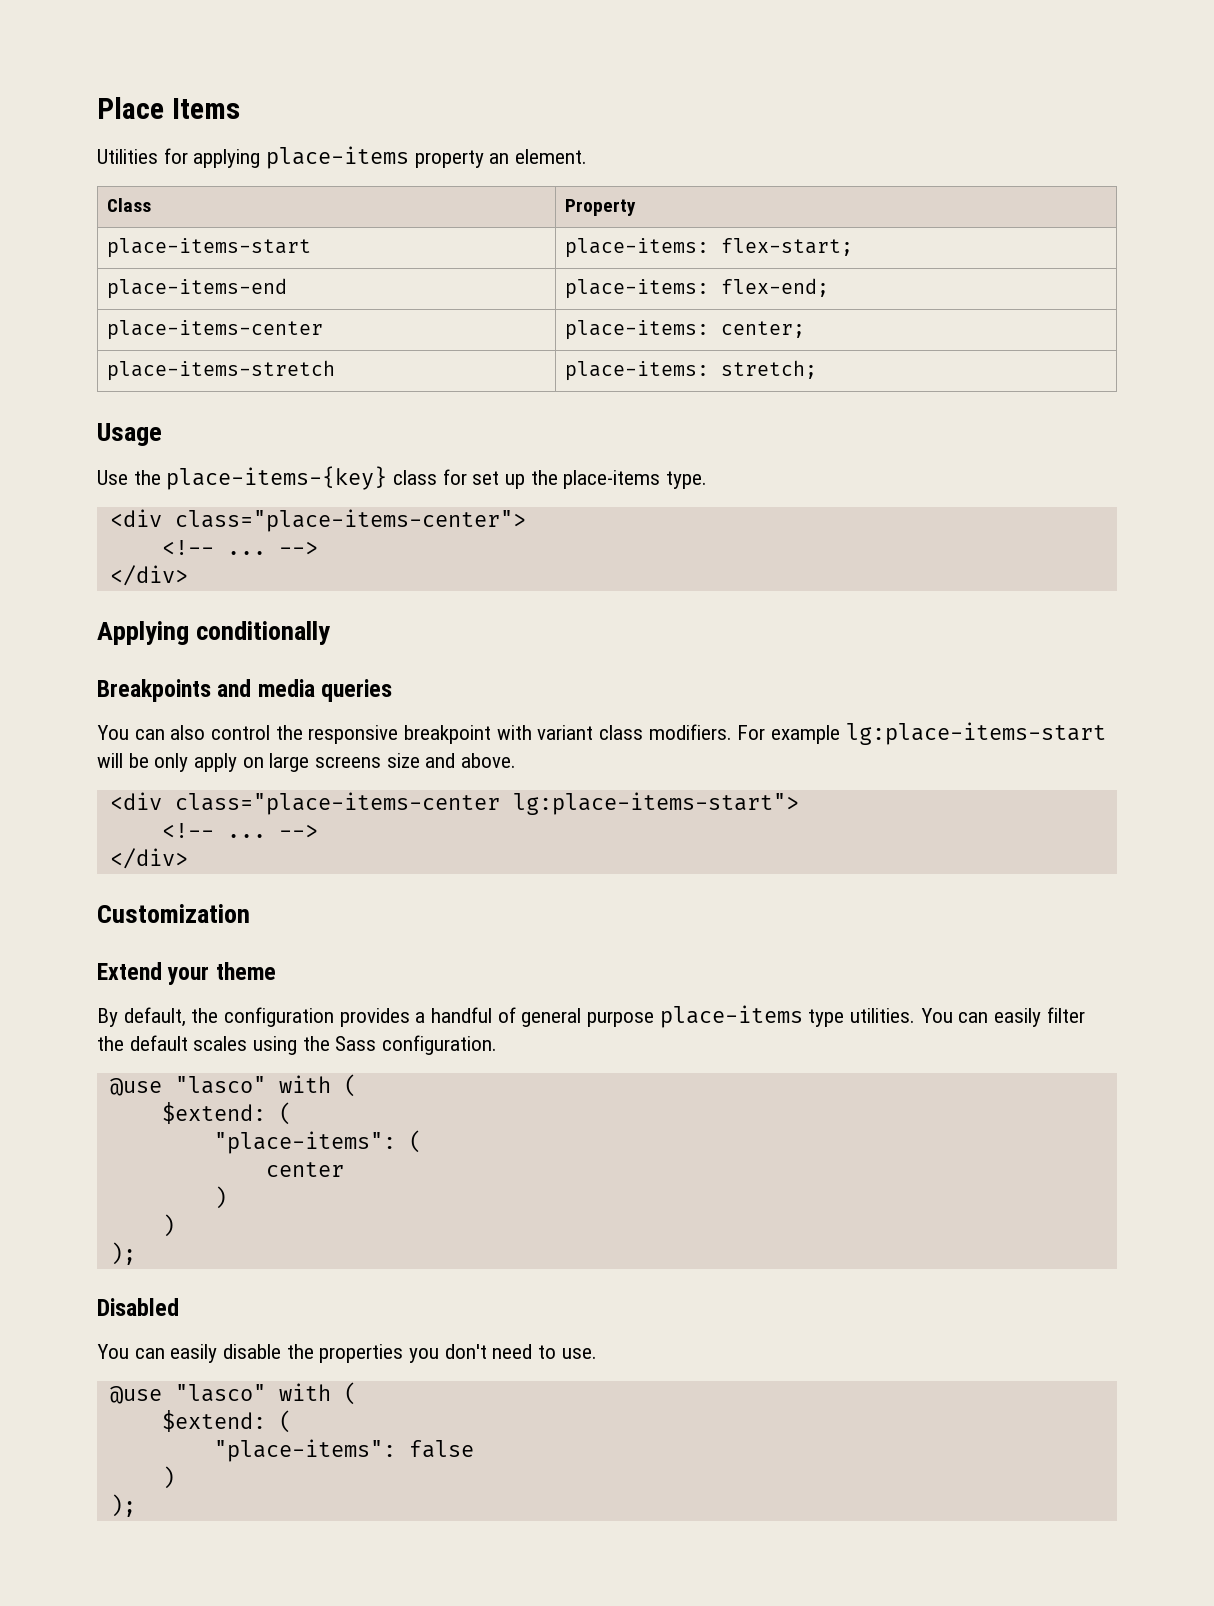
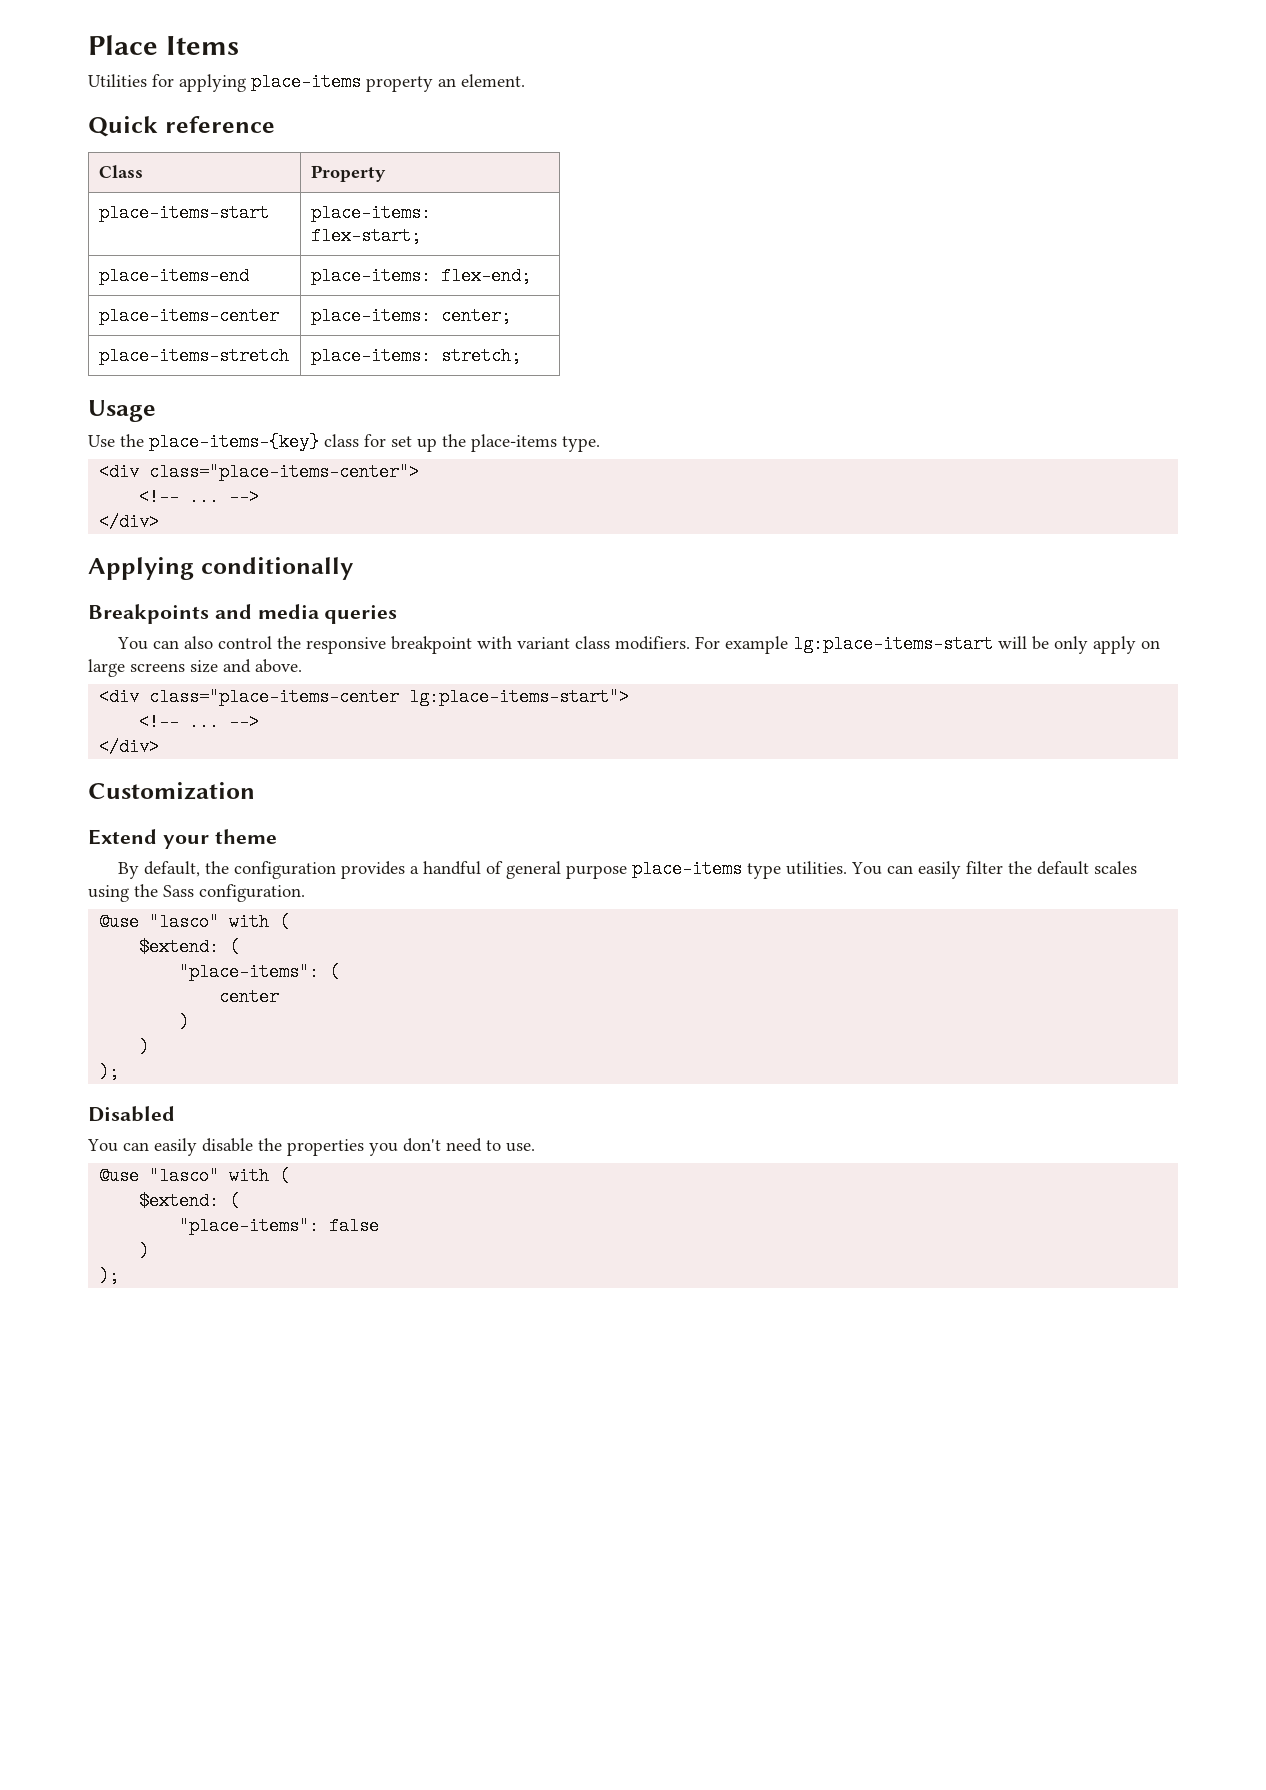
+ Quick reference

